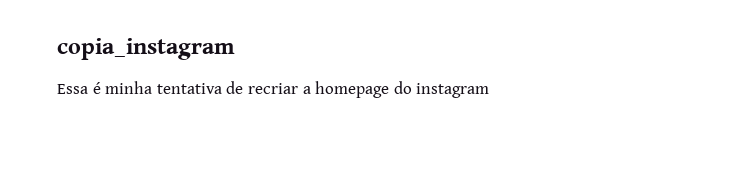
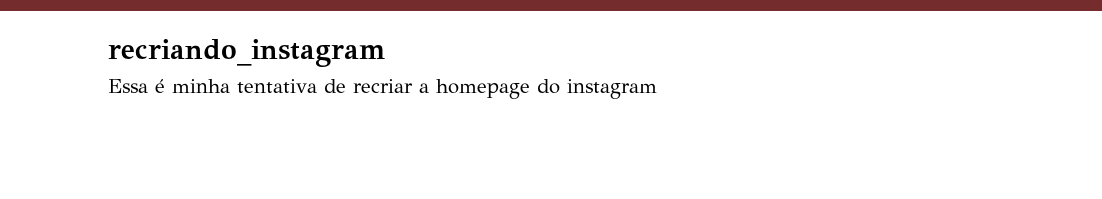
- copia_instagram
+ recriando_instagram

